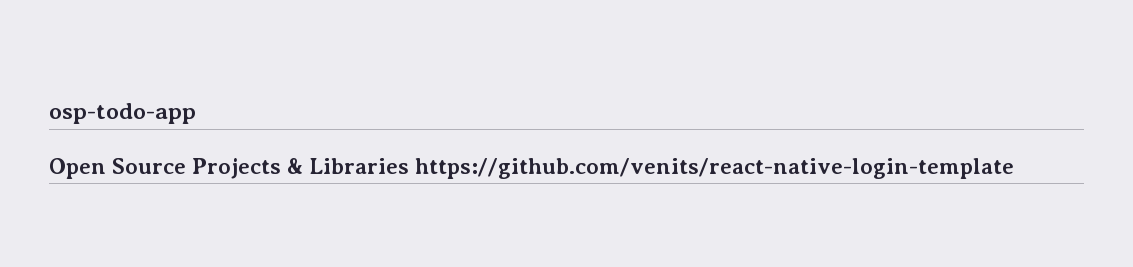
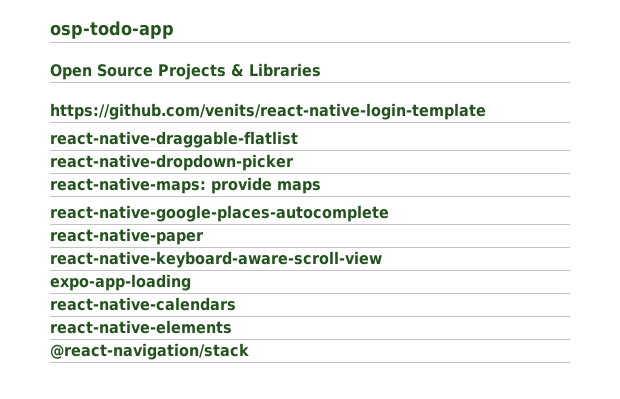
- Open Source Projects & Libraries https://github.com/venits/react-native-login-template
+ Open Source Projects & Libraries
+ https://github.com/venits/react-native-login-template
+ react-native-draggable-flatlist
+ react-native-dropdown-picker
+ react-native-maps: provide maps
+ react-native-google-places-autocomplete
+ react-native-paper
+ react-native-keyboard-aware-scroll-view
+ expo-app-loading
+ react-native-calendars
+ react-native-elements
+ @react-navigation/stack

